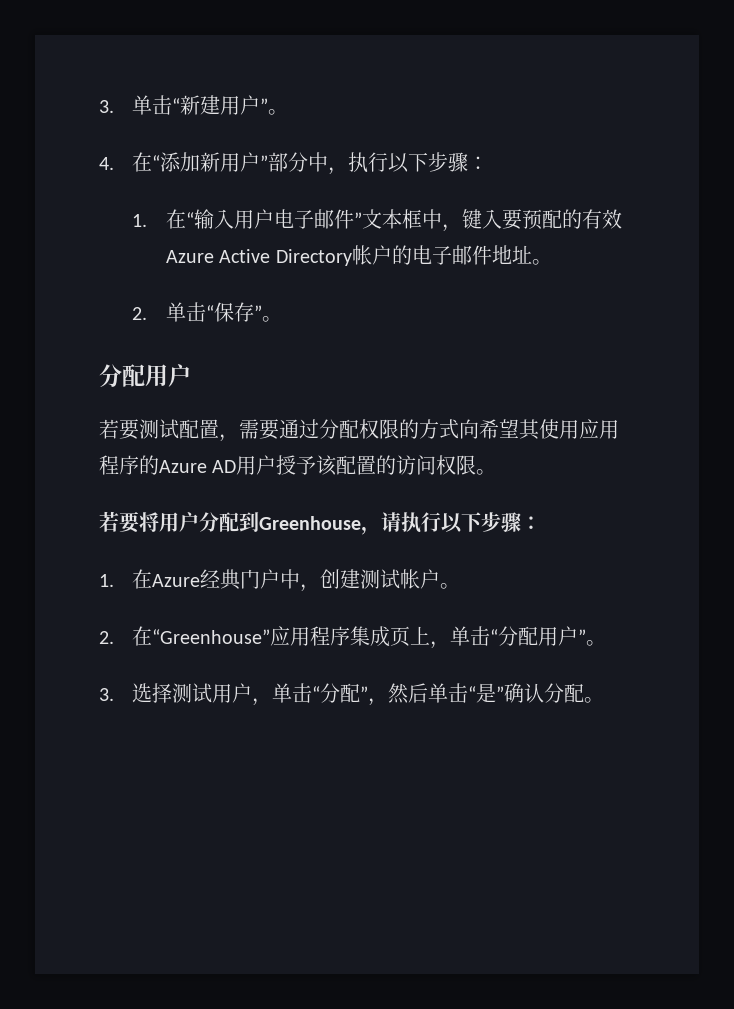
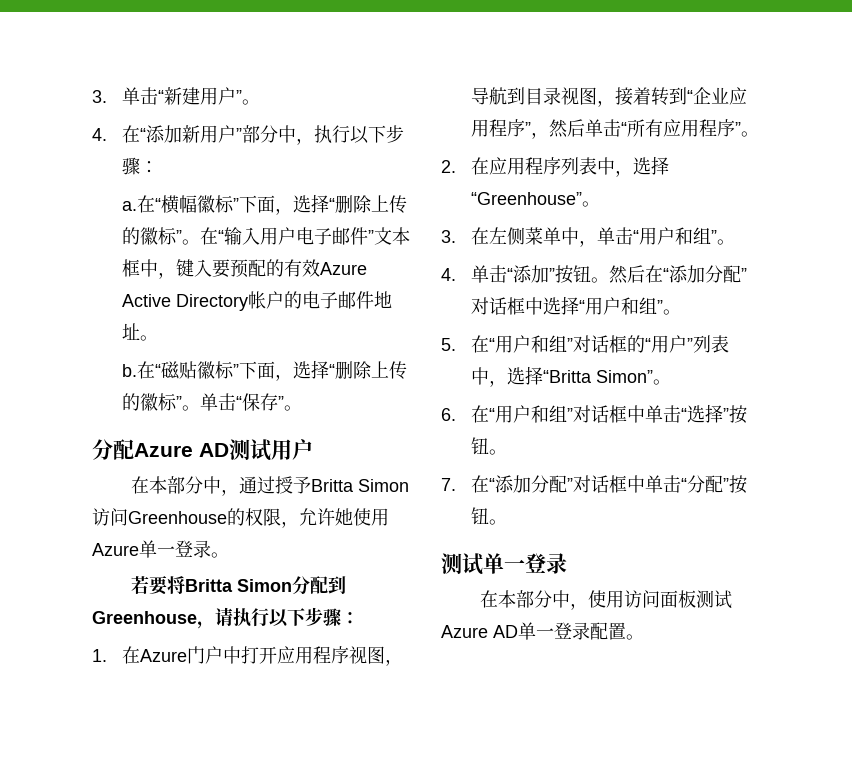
- 1.在“输入用户电子邮件”文本框中，键入要预配的有效Azure Active Directory帐户的电子邮件地址。
+ a.在“横幅徽标”下面，选择“删除上传的徽标”。在“输入用户电子邮件”文本框中，键入要预配的有效Azure Active Directory帐户的电子邮件地址。
- 2.单击“保存”。
- 分配用户
- 若要测试配置，需要通过分配权限的方式向希望其使用应用程序的Azure AD用户授予该配置的访问权限。
+ b.在“磁贴徽标”下面，选择“删除上传的徽标”。单击“保存”。
+ 分配Azure AD测试用户
+ 在本部分中，通过授予Britta Simon访问Greenhouse的权限，允许她使用Azure单一登录。
- 若要将用户分配到Greenhouse，请执行以下步骤：
+ 若要将Britta Simon分配到Greenhouse，请执行以下步骤：
- 1.在Azure经典门户中，创建测试帐户。
- 2.在“Greenhouse”应用程序集成页上，单击“分配用户”。
- 3.选择测试用户，单击“分配”，然后单击“是”确认分配。
+ 1.在Azure门户中打开应用程序视图，导航到目录视图，接着转到“企业应用程序”，然后单击“所有应用程序”。
+ 2.在应用程序列表中，选择“Greenhouse”。
+ 3.在左侧菜单中，单击“用户和组”。
+ 4.单击“添加”按钮。然后在“添加分配”对话框中选择“用户和组”。
+ 5.在“用户和组”对话框的“用户”列表中，选择“Britta Simon”。
+ 6.在“用户和组”对话框中单击“选择”按钮。
+ 7.在“添加分配”对话框中单击“分配”按钮。
+ 测试单一登录
+ 在本部分中，使用访问面板测试Azure AD单一登录配置。

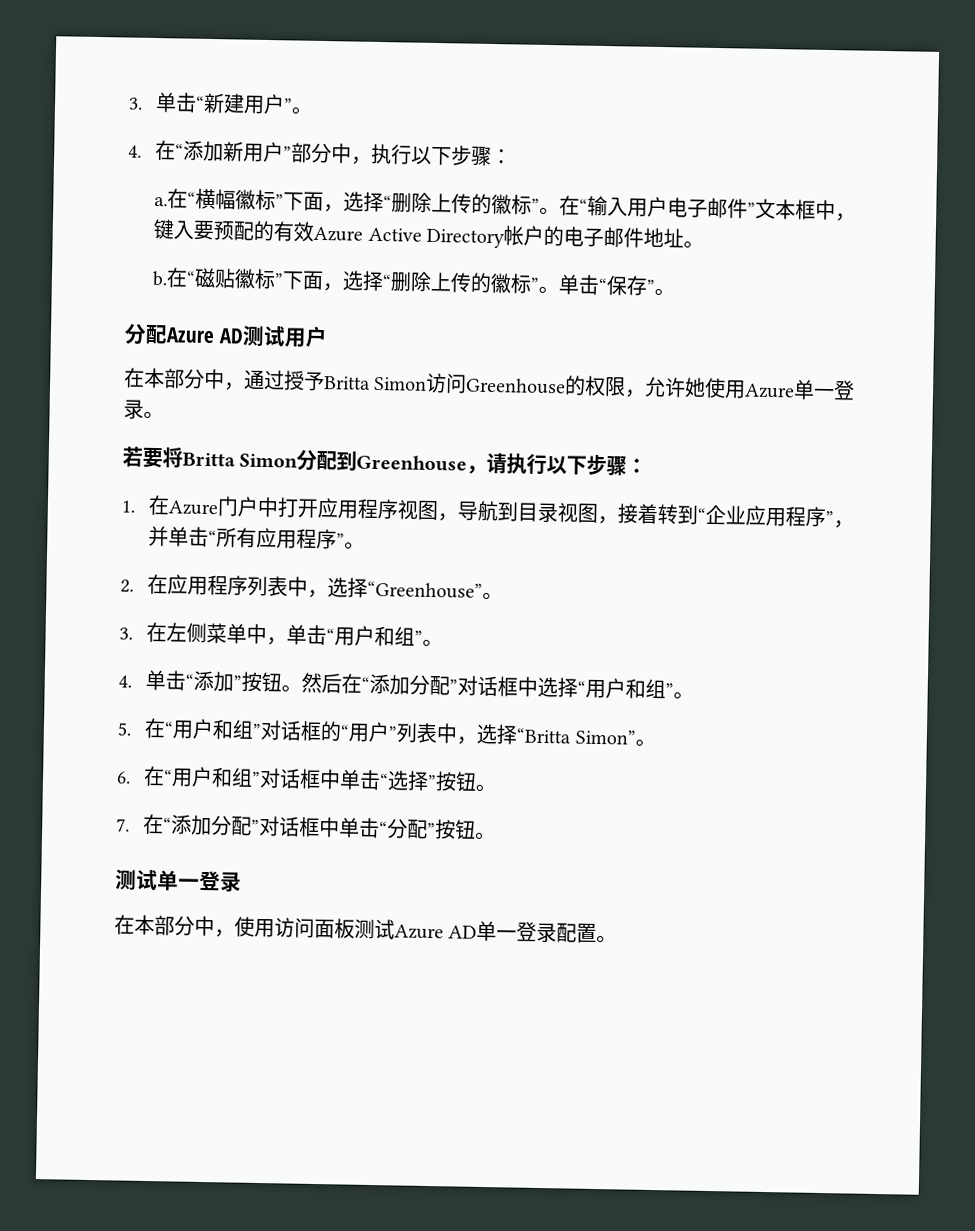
- 1.在Azure门户中打开应用程序视图，导航到目录视图，接着转到“企业应用程序”，然后单击“所有应用程序”。
+ 1.在Azure门户中打开应用程序视图，导航到目录视图，接着转到“企业应用程序”，并单击“所有应用程序”。

